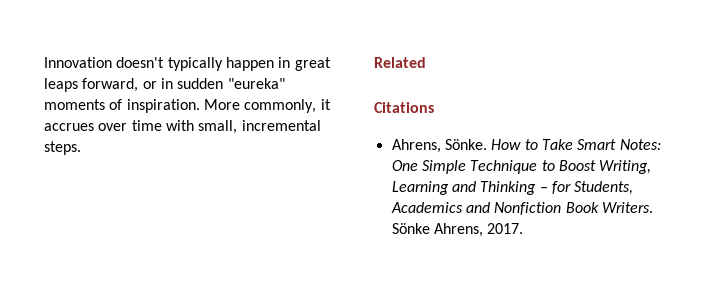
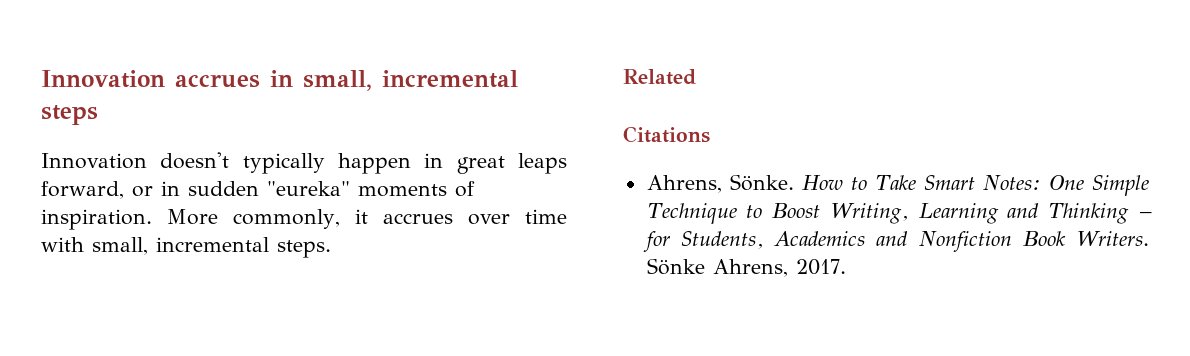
+ Innovation accrues in small, incremental steps

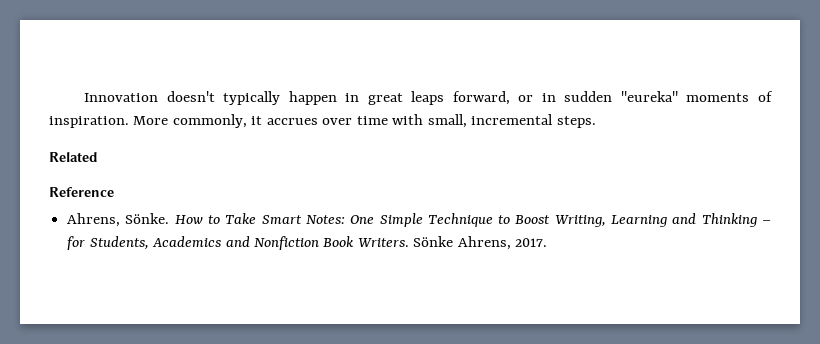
- Innovation accrues in small, incremental steps
- Citations
+ Reference

